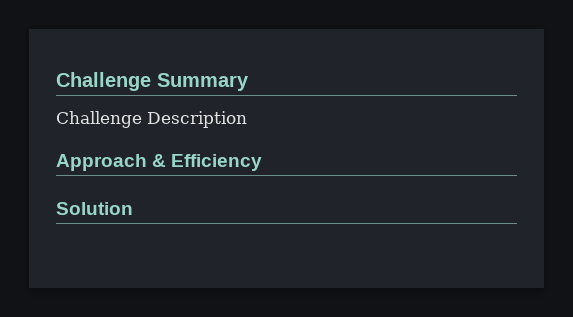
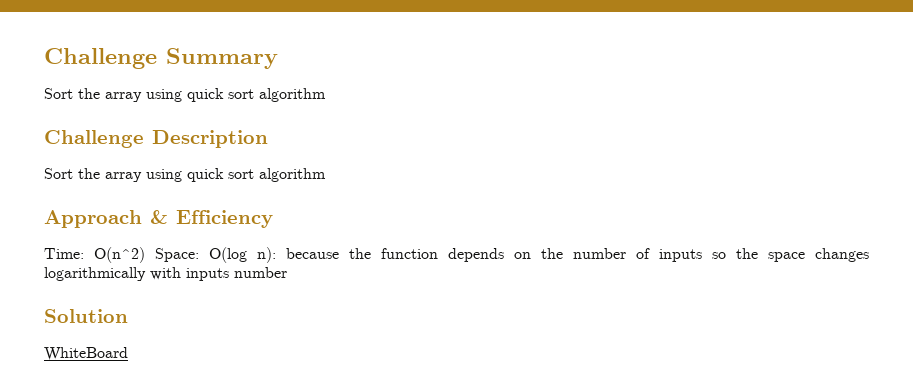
  Challenge Summary
+ Sort the array using quick sort algorithm
  Challenge Description
+ Sort the array using quick sort algorithm
  Approach & Efficiency
+ Time: O(n^2) Space: O(log n): because the function depends on the number of inputs so the space changes logarithmically with inputs number
+ WhiteBoard

